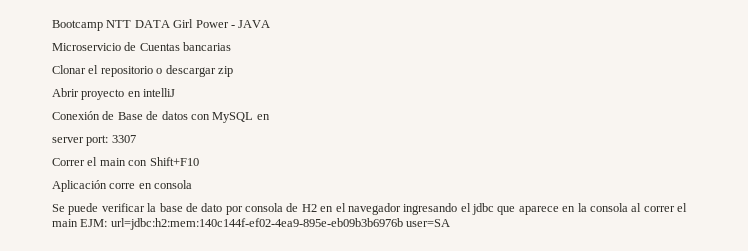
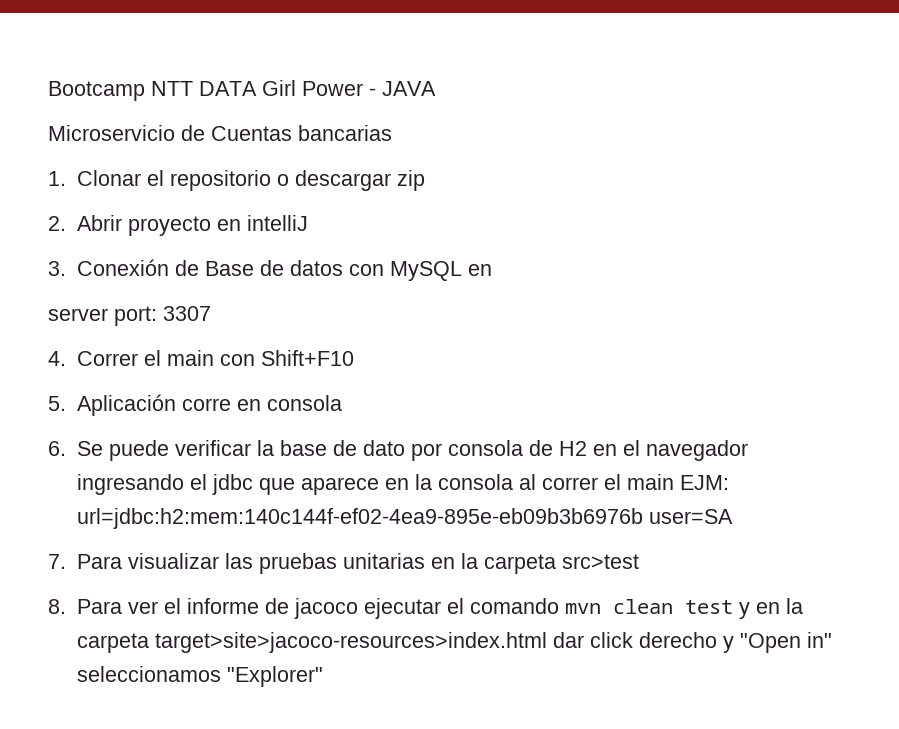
- Clonar el repositorio o descargar zip
+ 1. Clonar el repositorio o descargar zip
- Abrir proyecto en intelliJ
+ 2. Abrir proyecto en intelliJ
- Conexión de Base de datos con MySQL en
+ 3. Conexión de Base de datos con MySQL en
- Correr el main con Shift+F10
+ 4. Correr el main con Shift+F10
- Aplicación corre en consola
+ 5. Aplicación corre en consola
- Se puede verificar la base de dato por consola de H2 en el navegador ingresando el jdbc que aparece en la consola al correr el main EJM: url=jdbc:h2:mem:140c144f-ef02-4ea9-895e-eb09b3b6976b user=SA
+ 6. Se puede verificar la base de dato por consola de H2 en el navegador ingresando el jdbc que aparece en la consola al correr el main EJM: url=jdbc:h2:mem:140c144f-ef02-4ea9-895e-eb09b3b6976b user=SA
+ 7. Para visualizar las pruebas unitarias en la carpeta src>test
+ 8. Para ver el informe de jacoco ejecutar el comando mvn clean test y en la carpeta target>site>jacoco-resources>index.html dar click derecho y "Open in" seleccionamos "Explorer"

